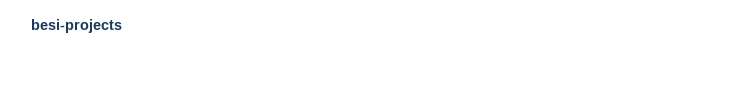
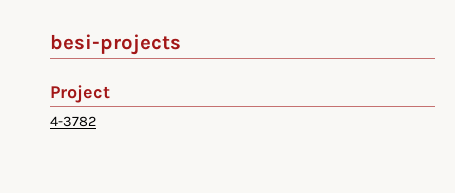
+ Project
+ 4-3782

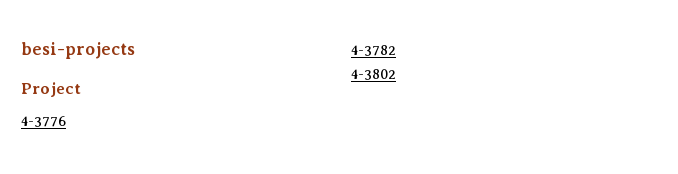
+ 4-3776
+ 4-3802

